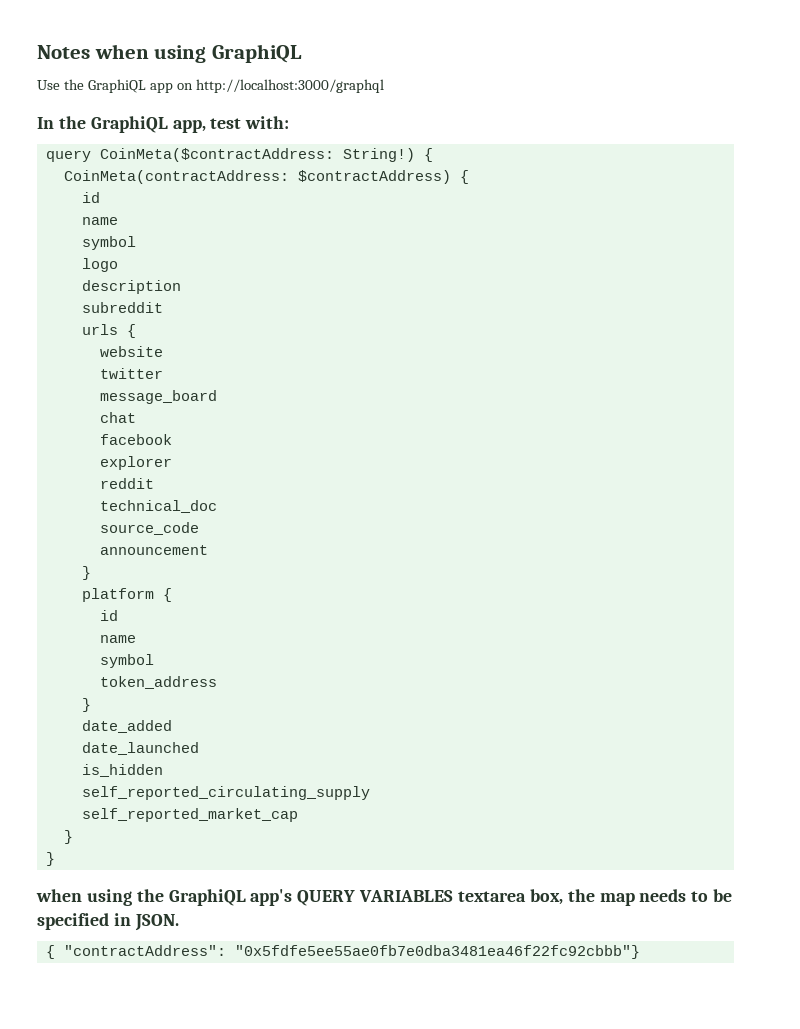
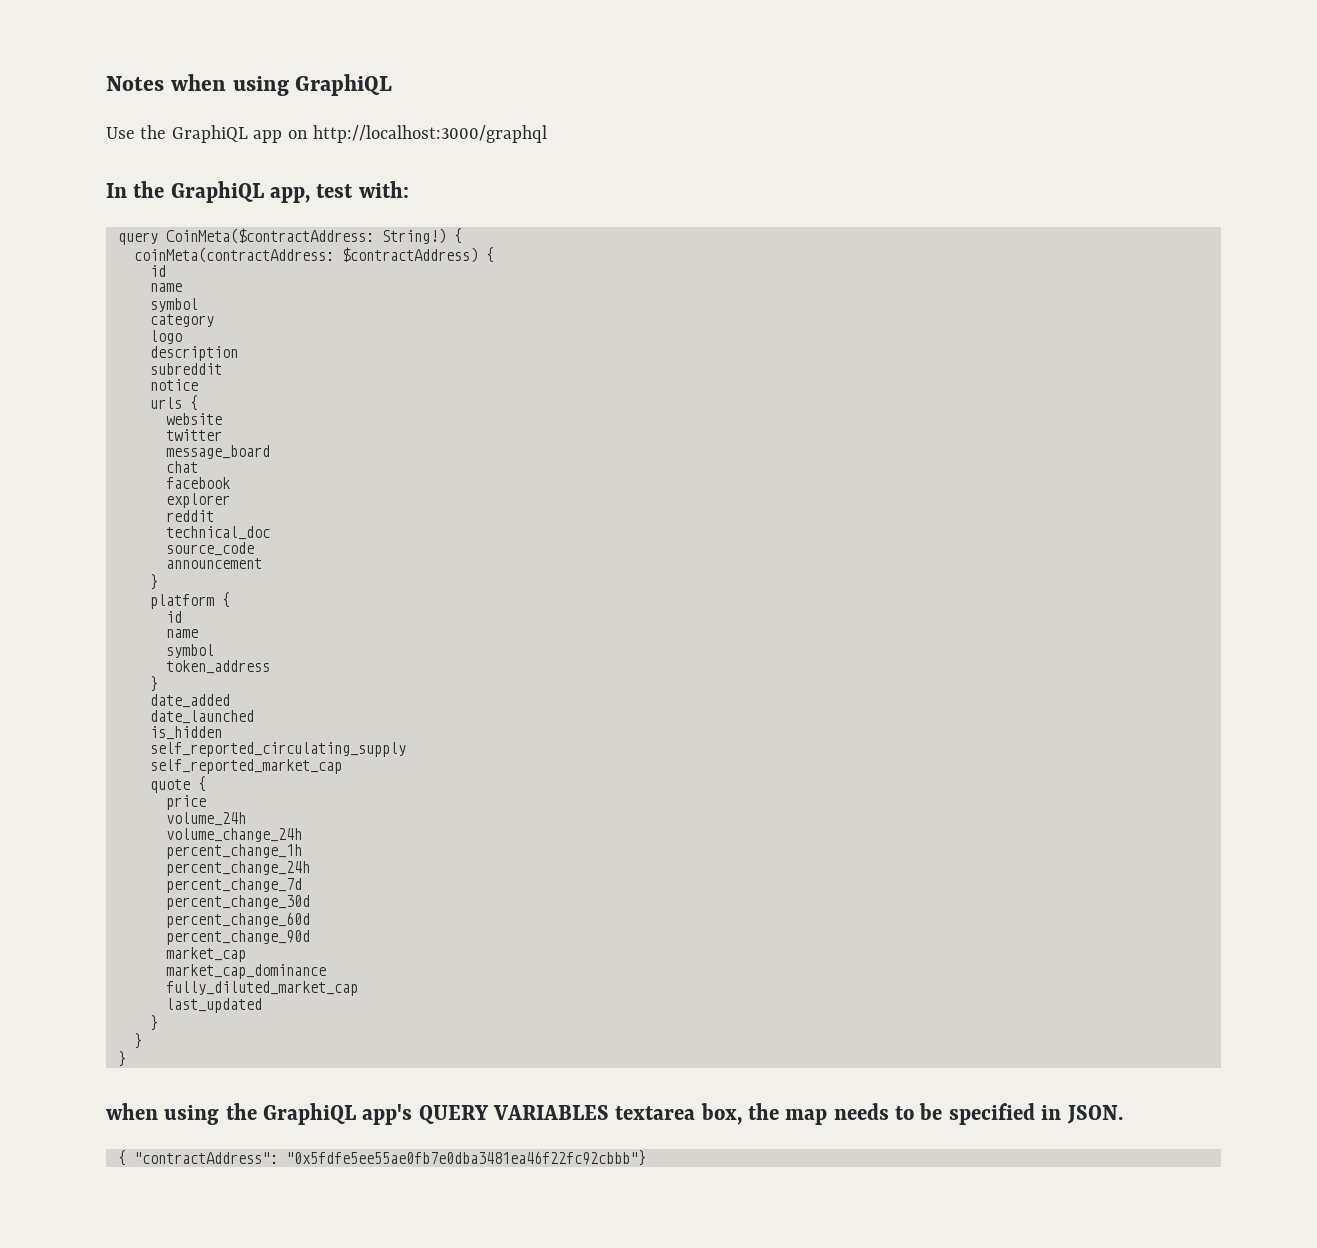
- CoinMeta(contractAddress: $contractAddress) {
+ coinMeta(contractAddress: $contractAddress) {
+ category
+ notice
+ quote {
+ price
+ volume_24h
+ volume_change_24h
+ percent_change_1h
+ percent_change_24h
+ percent_change_7d
+ percent_change_30d
+ percent_change_60d
+ percent_change_90d
+ market_cap
+ market_cap_dominance
+ fully_diluted_market_cap
+ last_updated
+ }

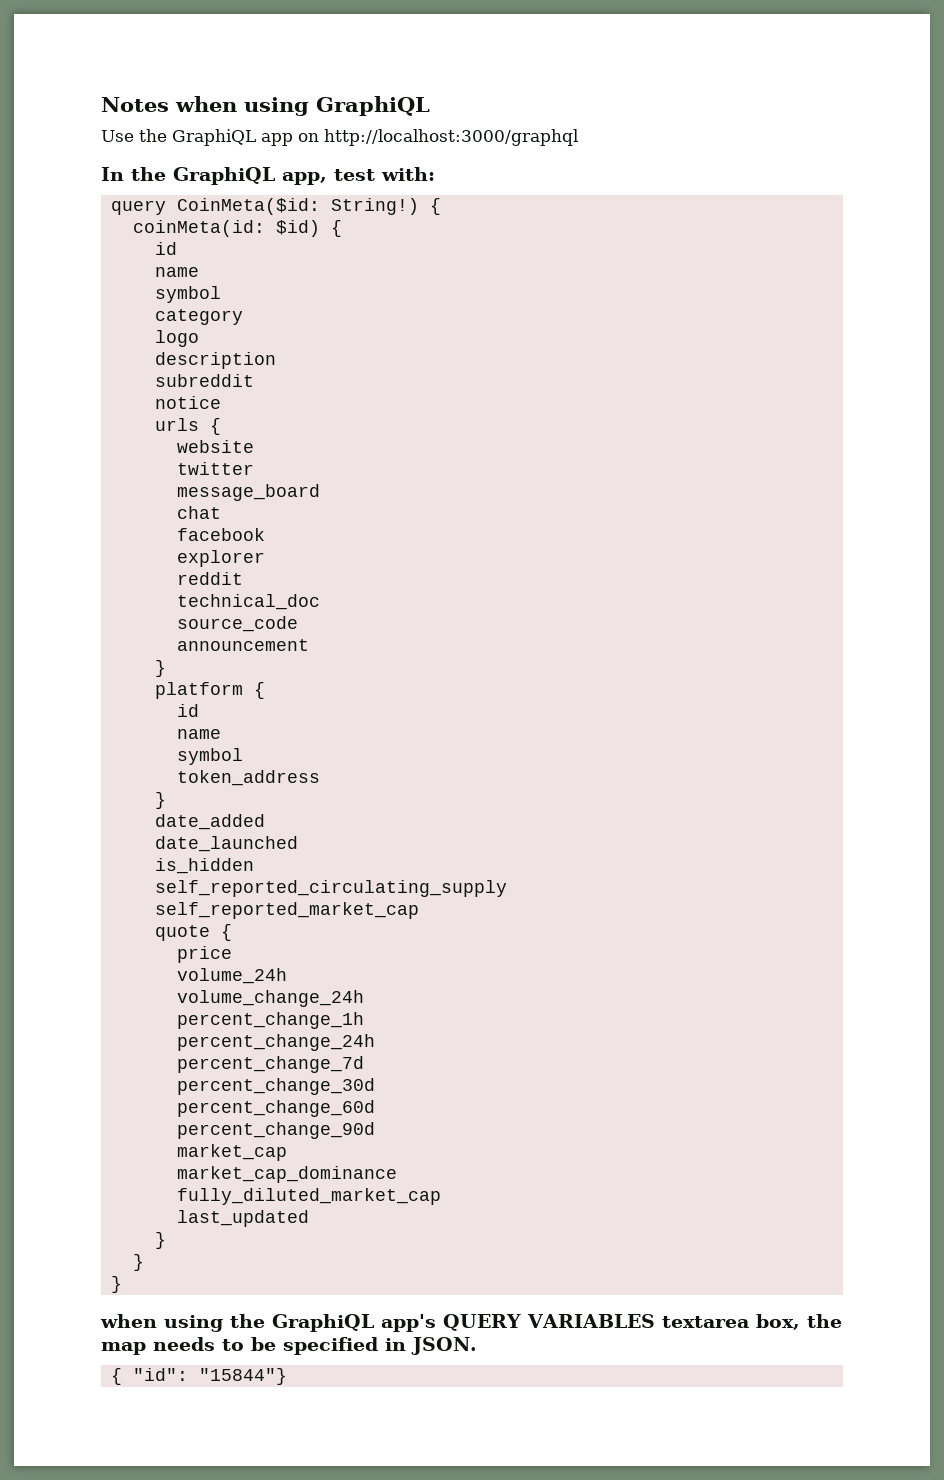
- query CoinMeta($contractAddress: String!)
+ query CoinMeta($id: String!)
- coinMeta(contractAddress: $contractAddress) {
+ coinMeta(id: $id) {
- { "contractAddress": "0x5fdfe5ee55ae0fb7e0dba3481ea46f22fc92cbbb"}
+ { "id": "15844"}

